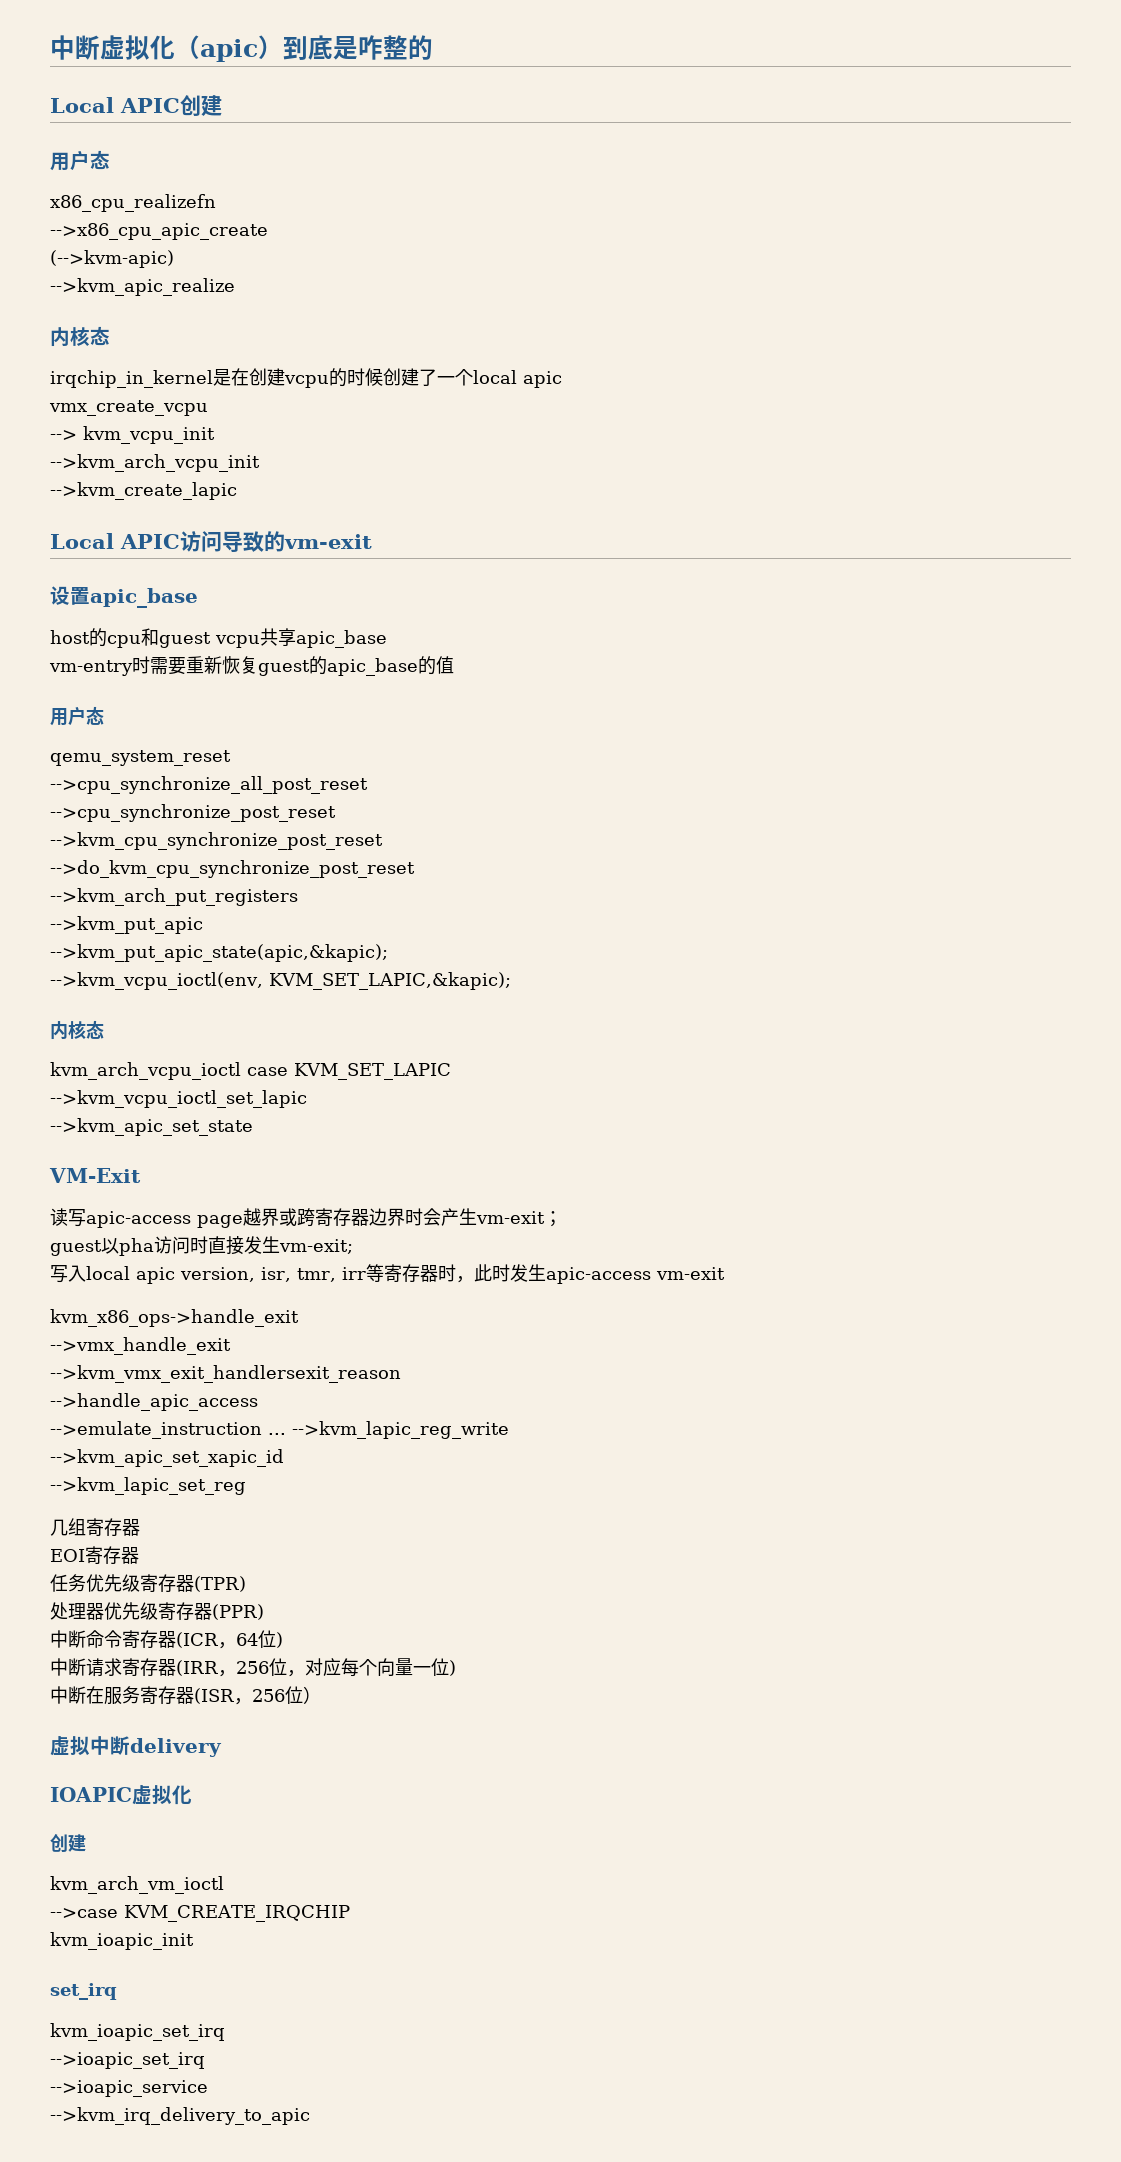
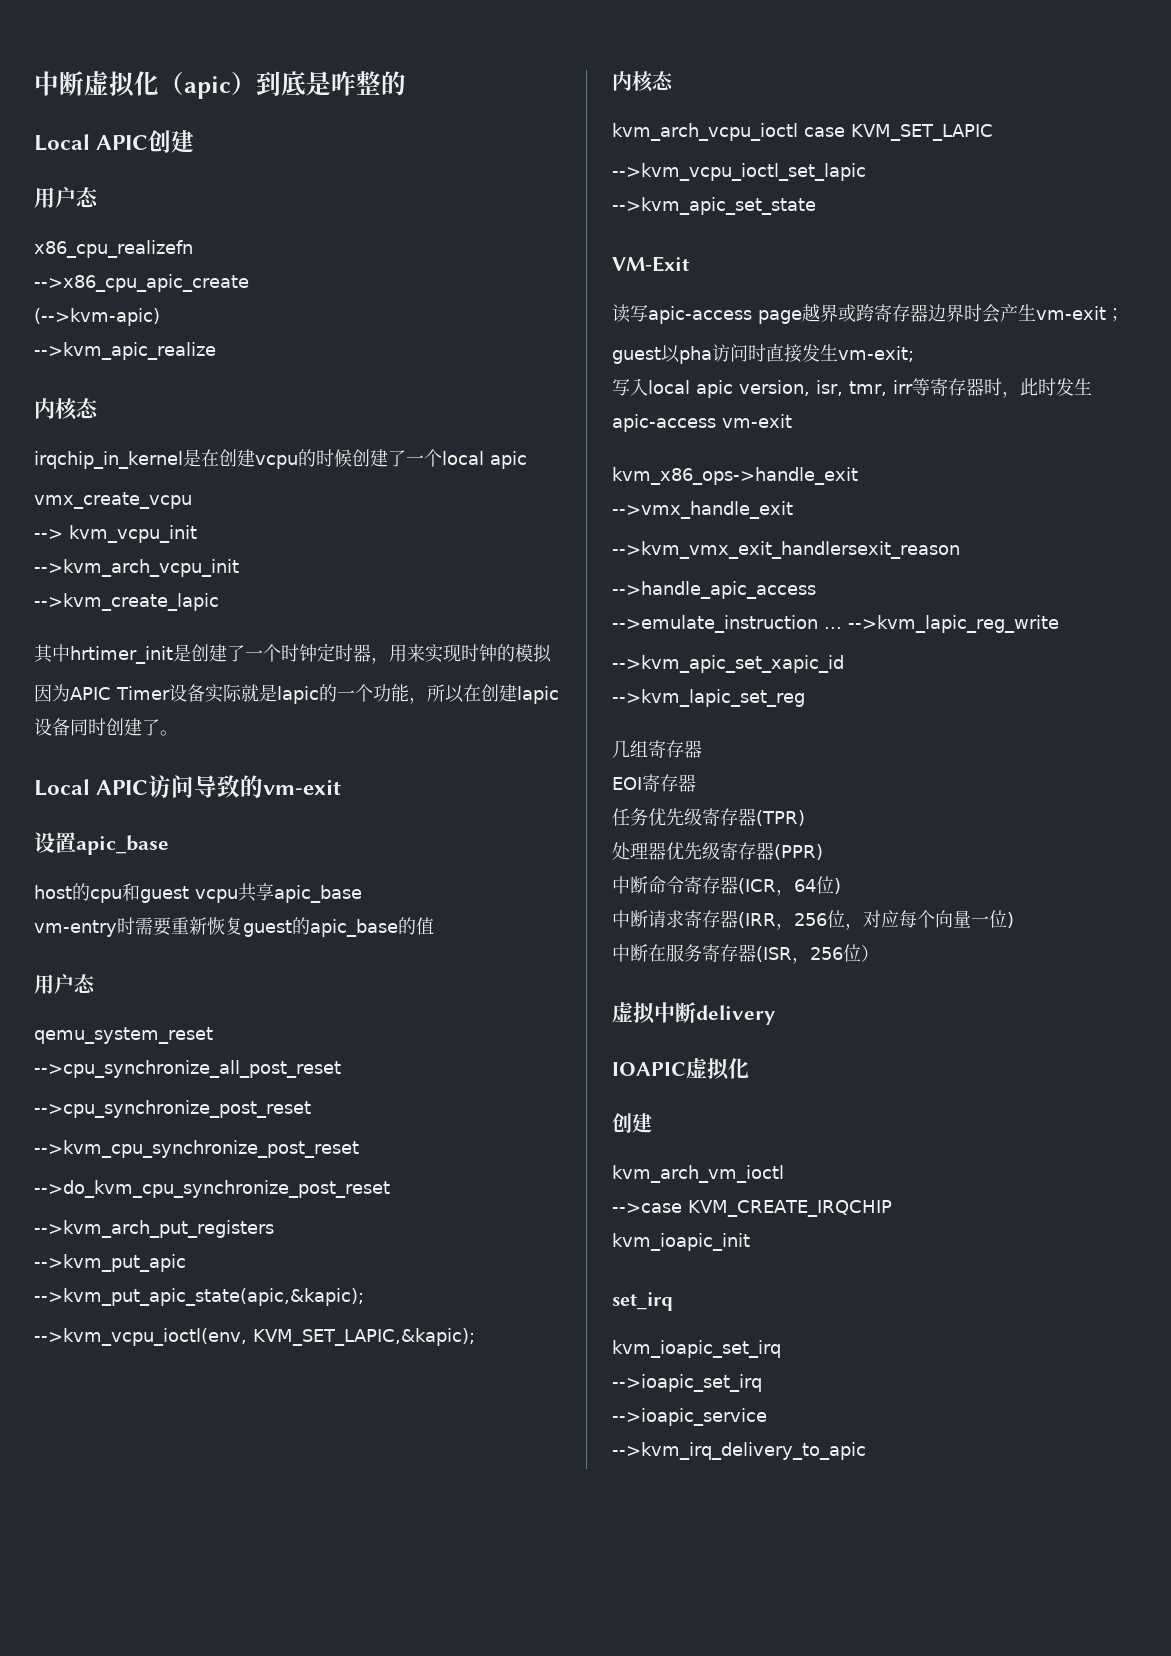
+ 其中hrtimer_init是创建了一个时钟定时器，用来实现时钟的模拟
+ 因为APIC Timer设备实际就是lapic的一个功能，所以在创建lapic设备同时创建了。

